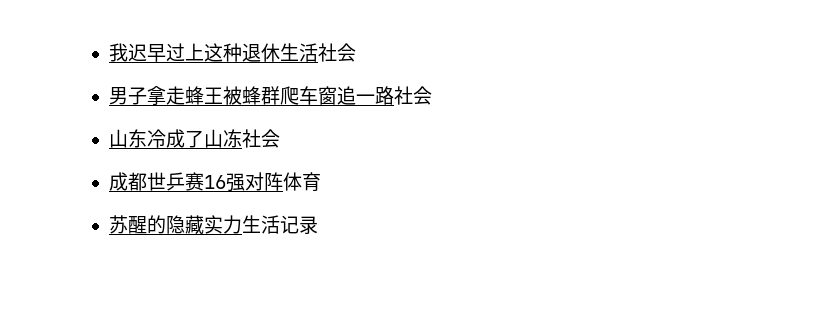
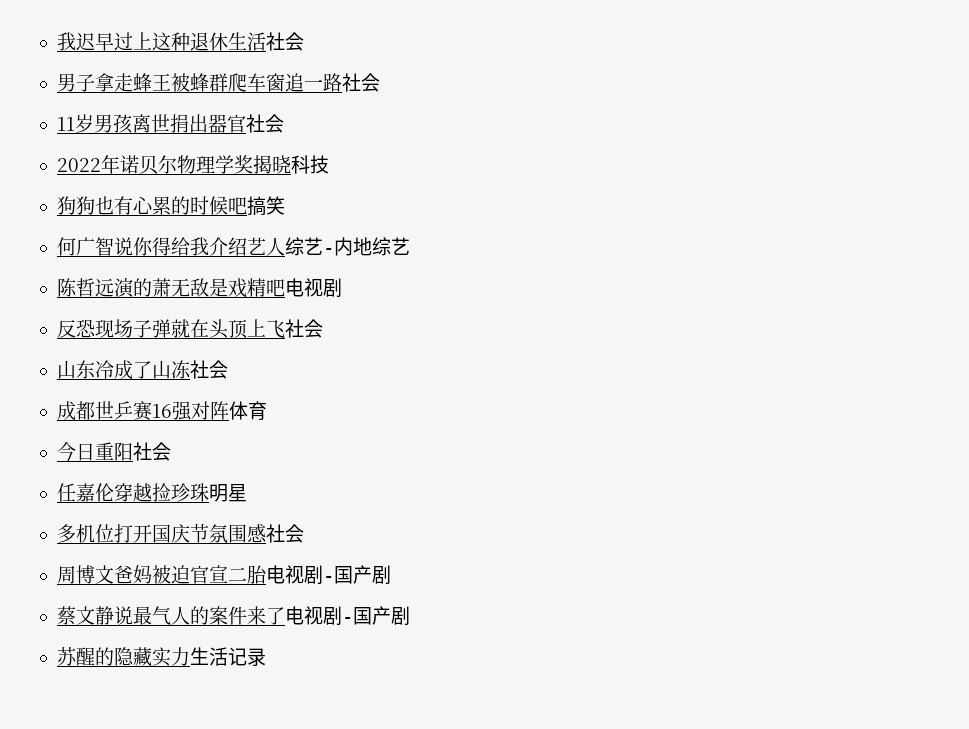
+ 11岁男孩离世捐出器官社会
+ 2022年诺贝尔物理学奖揭晓科技
+ 狗狗也有心累的时候吧搞笑
+ 何广智说你得给我介绍艺人综艺-内地综艺
+ 陈哲远演的萧无敌是戏精吧电视剧
+ 反恐现场子弹就在头顶上飞社会
+ 今日重阳社会
+ 任嘉伦穿越捡珍珠明星
+ 多机位打开国庆节氛围感社会
+ 周博文爸妈被迫官宣二胎电视剧-国产剧
+ 蔡文静说最气人的案件来了电视剧-国产剧

